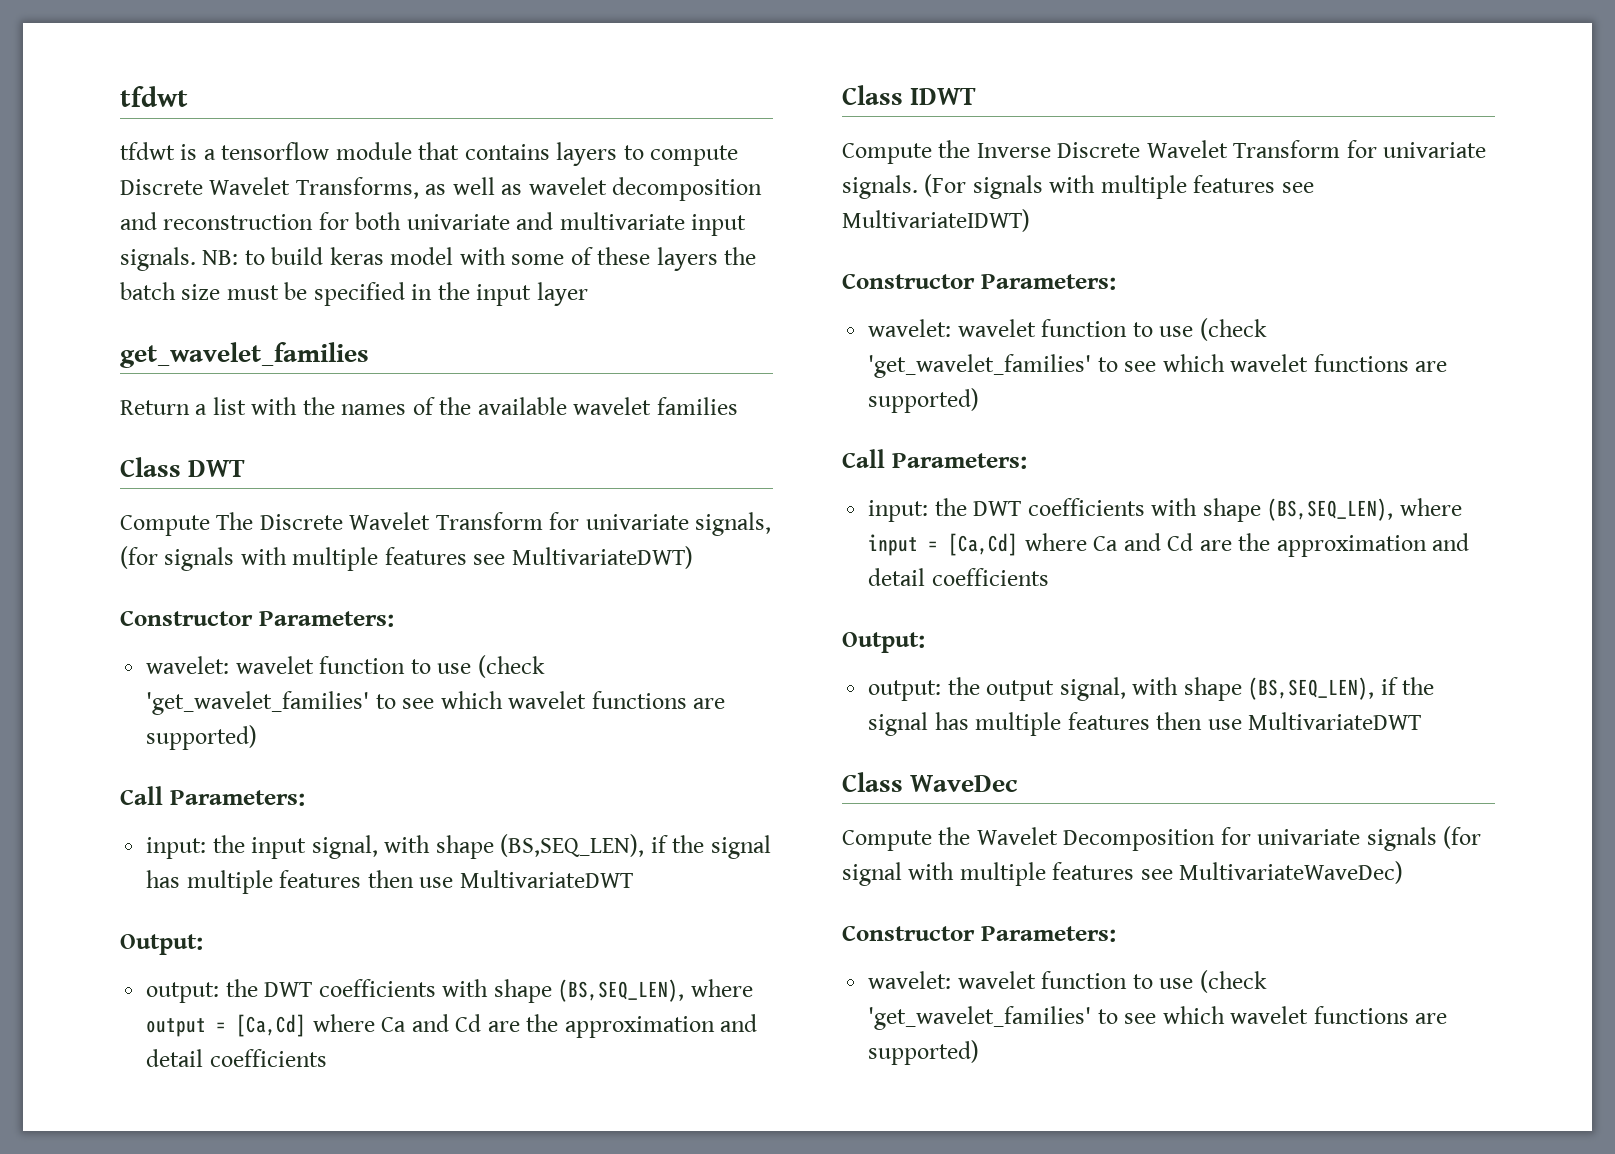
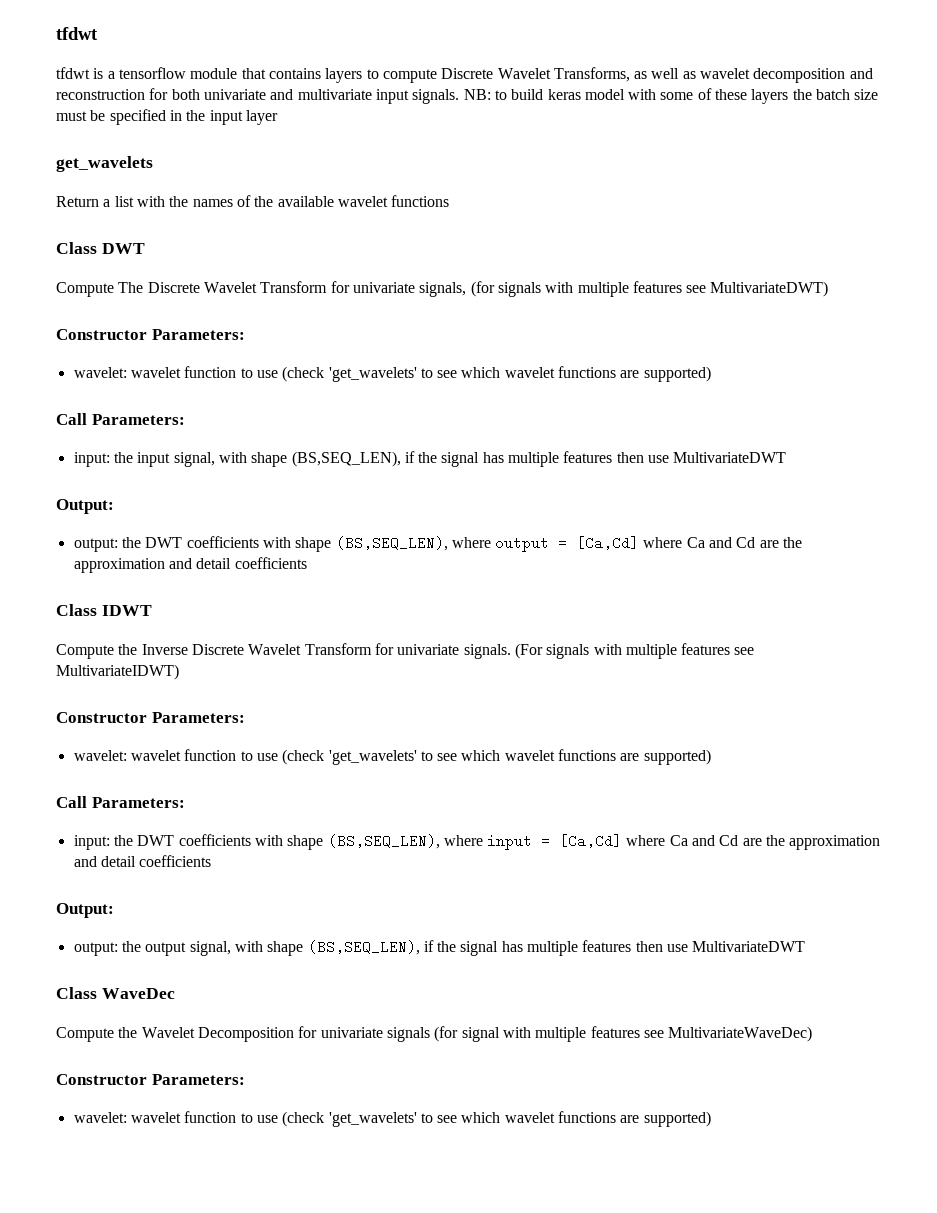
- get_wavelet_families
+ get_wavelets
- Return a list with the names of the available wavelet families
+ Return a list with the names of the available wavelet functions
  Compute The Discrete Wavelet Transform for univariate signals, (for signals with multiple features see MultivariateDWT)
  Constructor Parameters:
- wavelet: wavelet function to use (check 'get_wavelet_families' to see which wavelet functions are supported)
+ wavelet: wavelet function to use (check 'get_wavelets' to see which wavelet functions are supported)
  (For signals with multiple features see MultivariateIDWT)
  Constructor Parameters:
- wavelet: wavelet function to use (check 'get_wavelet_families' to see which wavelet functions are supported)
+ wavelet: wavelet function to use (check 'get_wavelets' to see which wavelet functions are supported)
  Compute the Wavelet Decomposition for univariate signals (for signal with multiple features see MultivariateWaveDec)
  Constructor Parameters:
- wavelet: wavelet function to use (check 'get_wavelet_families' to see which wavelet functions are supported)
+ wavelet: wavelet function to use (check 'get_wavelets' to see which wavelet functions are supported)

